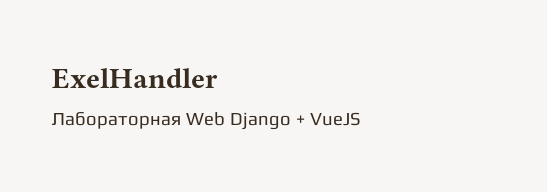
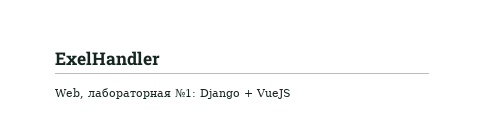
- Лабораторная Web Django + VueJS
+ Web, лабораторная №1: Django + VueJS

